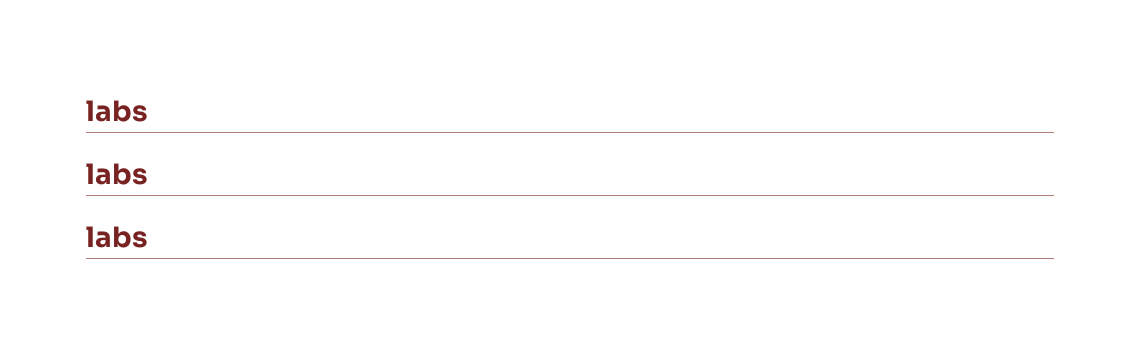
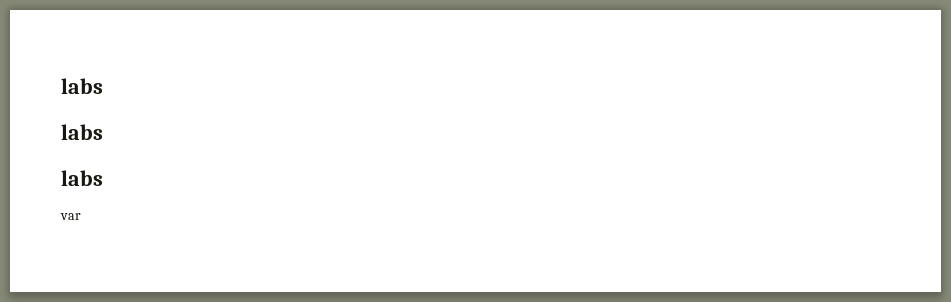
+ var

